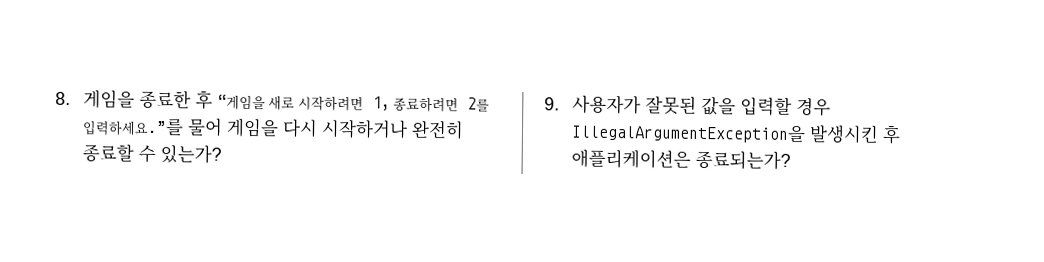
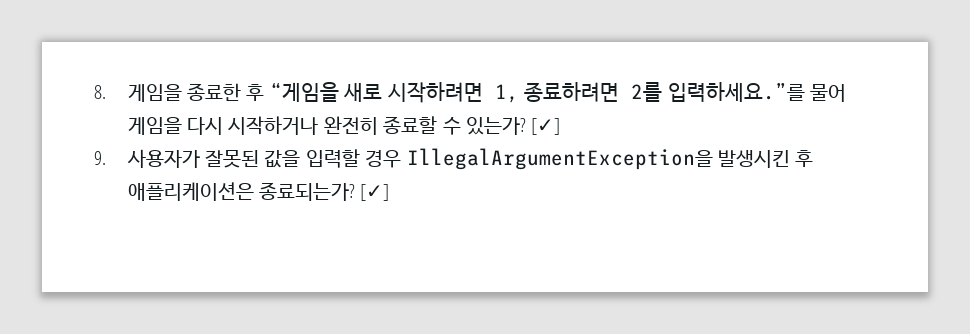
- 8. 게임을 종료한 후 “게임을 새로 시작하려면 1, 종료하려면 2를 입력하세요.”를 물어 게임을 다시 시작하거나 완전히 종료할 수 있는가?
+ 8. 게임을 종료한 후 “게임을 새로 시작하려면 1, 종료하려면 2를 입력하세요.”를 물어 게임을 다시 시작하거나 완전히 종료할 수 있는가? [✓]
- 9. 사용자가 잘못된 값을 입력할 경우 IllegalArgumentException을 발생시킨 후 애플리케이션은 종료되는가?
+ 9. 사용자가 잘못된 값을 입력할 경우 IllegalArgumentException을 발생시킨 후 애플리케이션은 종료되는가? [✓]

